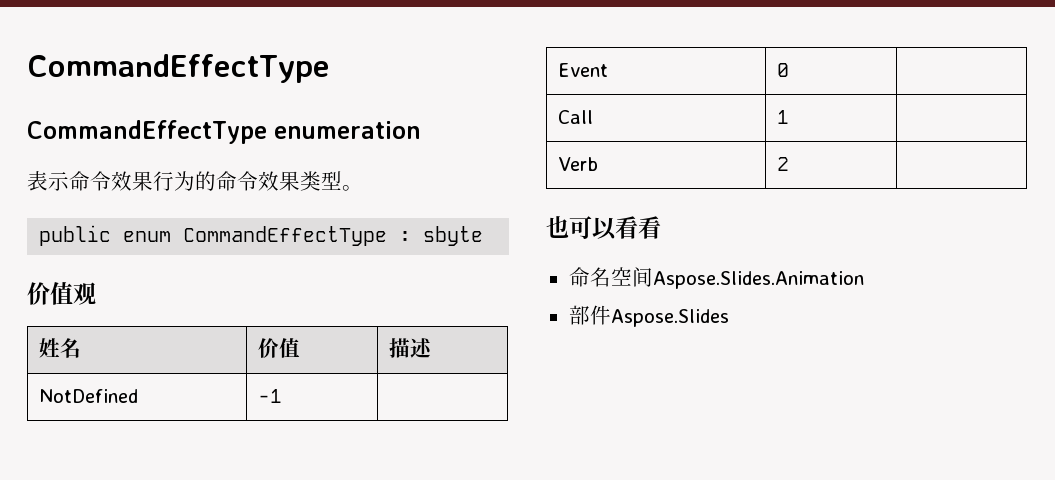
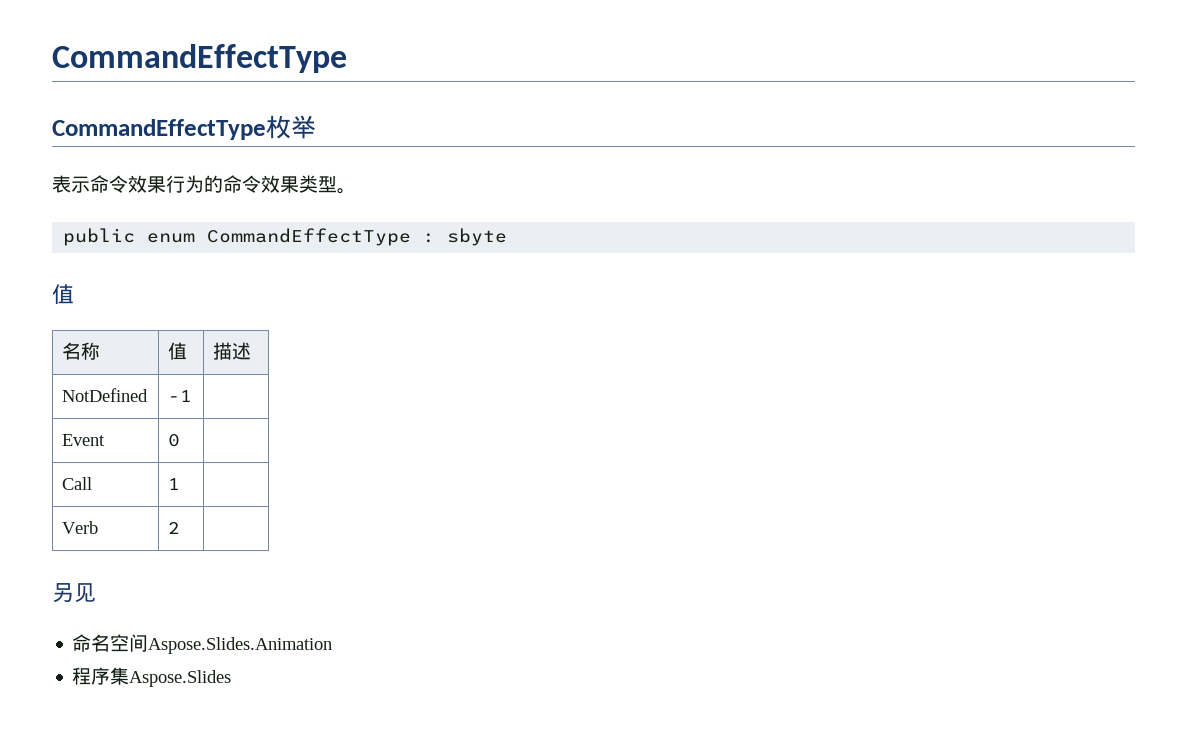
- CommandEffectType enumeration
+ CommandEffectType枚举
  public enum CommandEffectType : sbyte
- 价值观
- 姓名 | 价值 | 描述
+ 值
+ 名称 | 值 | 描述
- 也可以看看
+ 另见
- 部件Aspose.Slides
+ 程序集Aspose.Slides

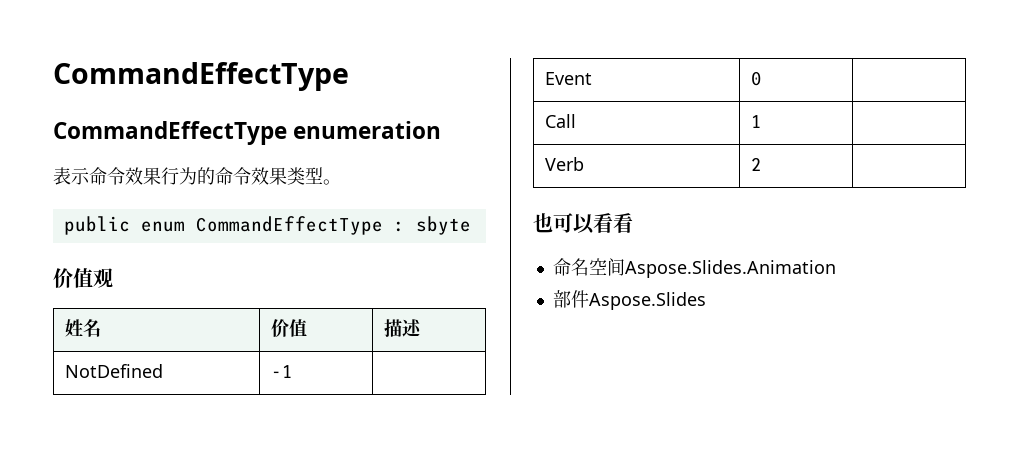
- CommandEffectType枚举
+ CommandEffectType enumeration
  public enum CommandEffectType : sbyte
- 值
- 名称 | 值 | 描述
+ 价值观
+ 姓名 | 价值 | 描述
- 另见
+ 也可以看看
- 程序集Aspose.Slides
+ 部件Aspose.Slides

